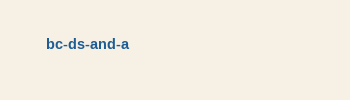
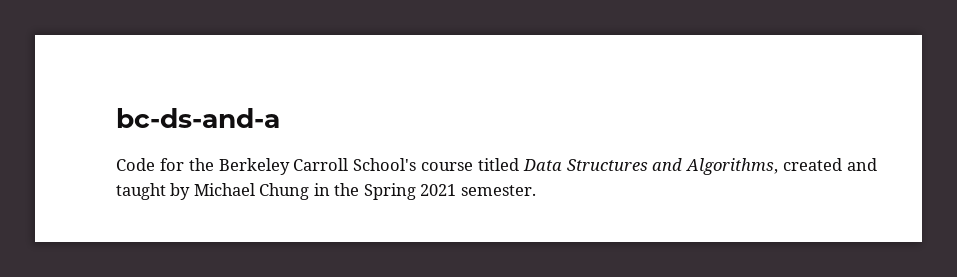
+ Code for the Berkeley Carroll School's course titled Data Structures and Algorithms, created and taught by Michael Chung in the Spring 2021 semester.

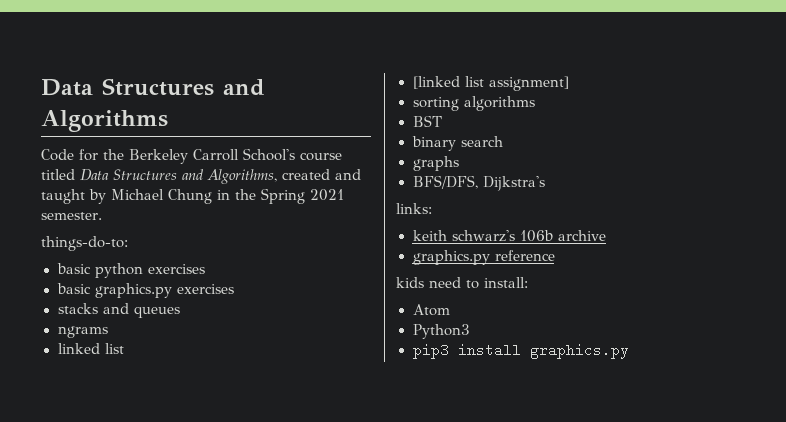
- bc-ds-and-a
+ Data Structures and Algorithms
+ things-do-to:
+ basic python exercises
+ basic graphics.py exercises
+ stacks and queues
+ ngrams
+ linked list
+ [linked list assignment]
+ sorting algorithms
+ BST
+ binary search
+ graphs
+ BFS/DFS, Dijkstra's
+ links:
+ keith schwarz's 106b archive
+ graphics.py reference
+ kids need to install:
+ Atom
+ Python3
+ pip3 install graphics.py

